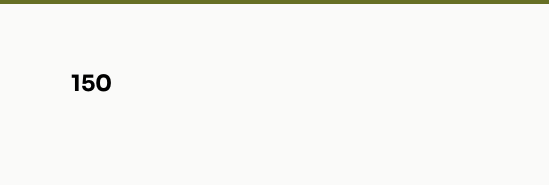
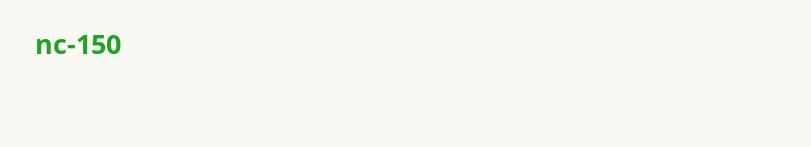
- 150
+ nc-150

